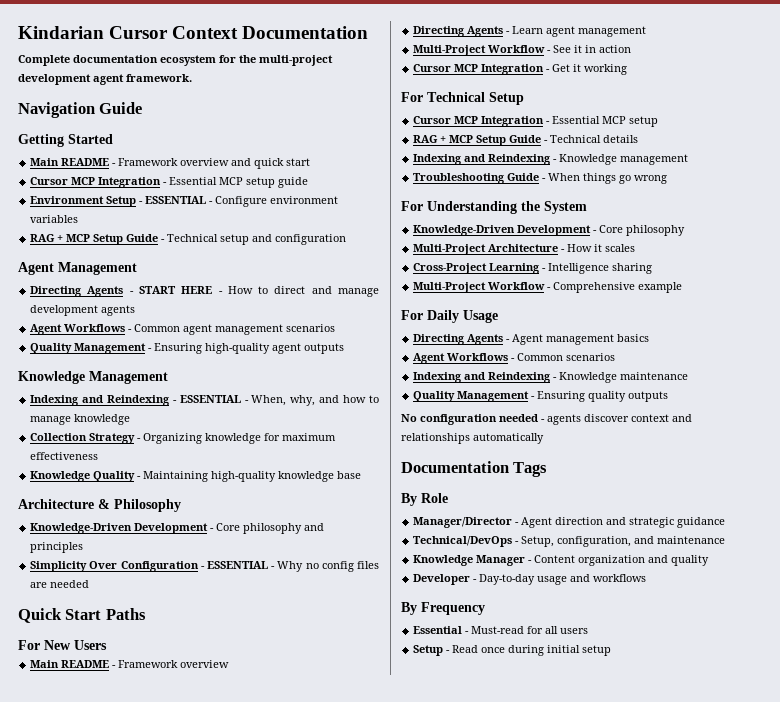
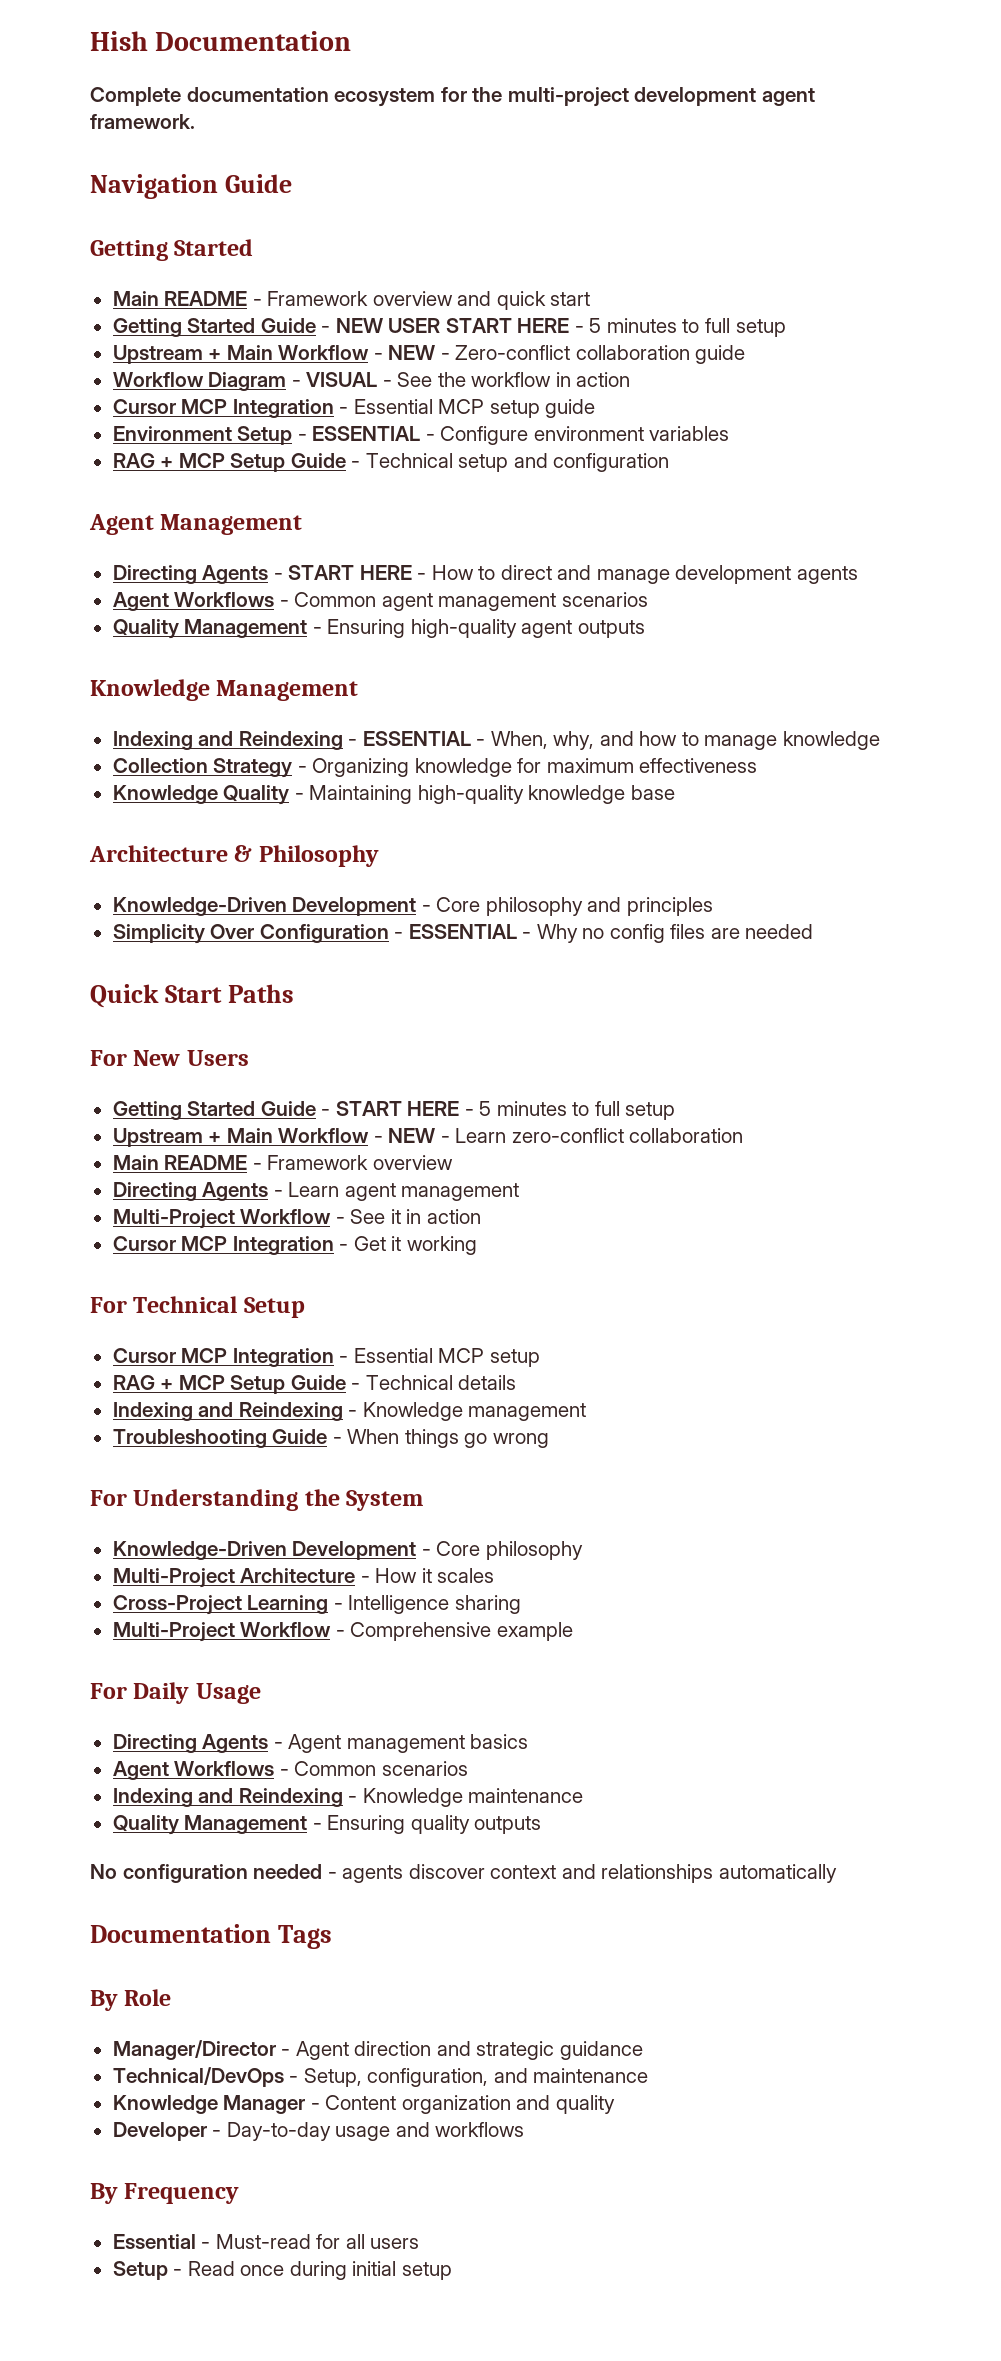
- Kindarian Cursor Context Documentation
+ Hish Documentation
+ Getting Started Guide - NEW USER START HERE - 5 minutes to full setup
+ Upstream + Main Workflow - NEW - Zero-conflict collaboration guide
+ Workflow Diagram - VISUAL - See the workflow in action
+ Getting Started Guide - START HERE - 5 minutes to full setup
+ Upstream + Main Workflow - NEW - Learn zero-conflict collaboration

